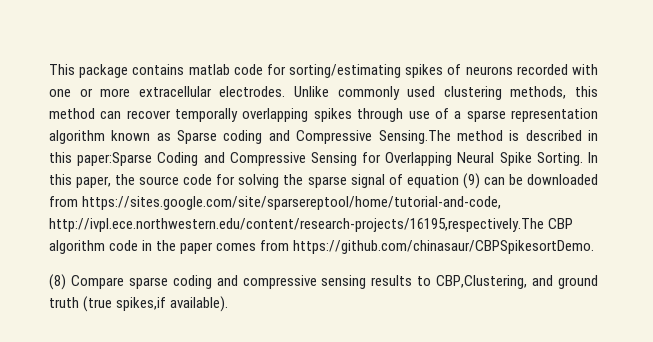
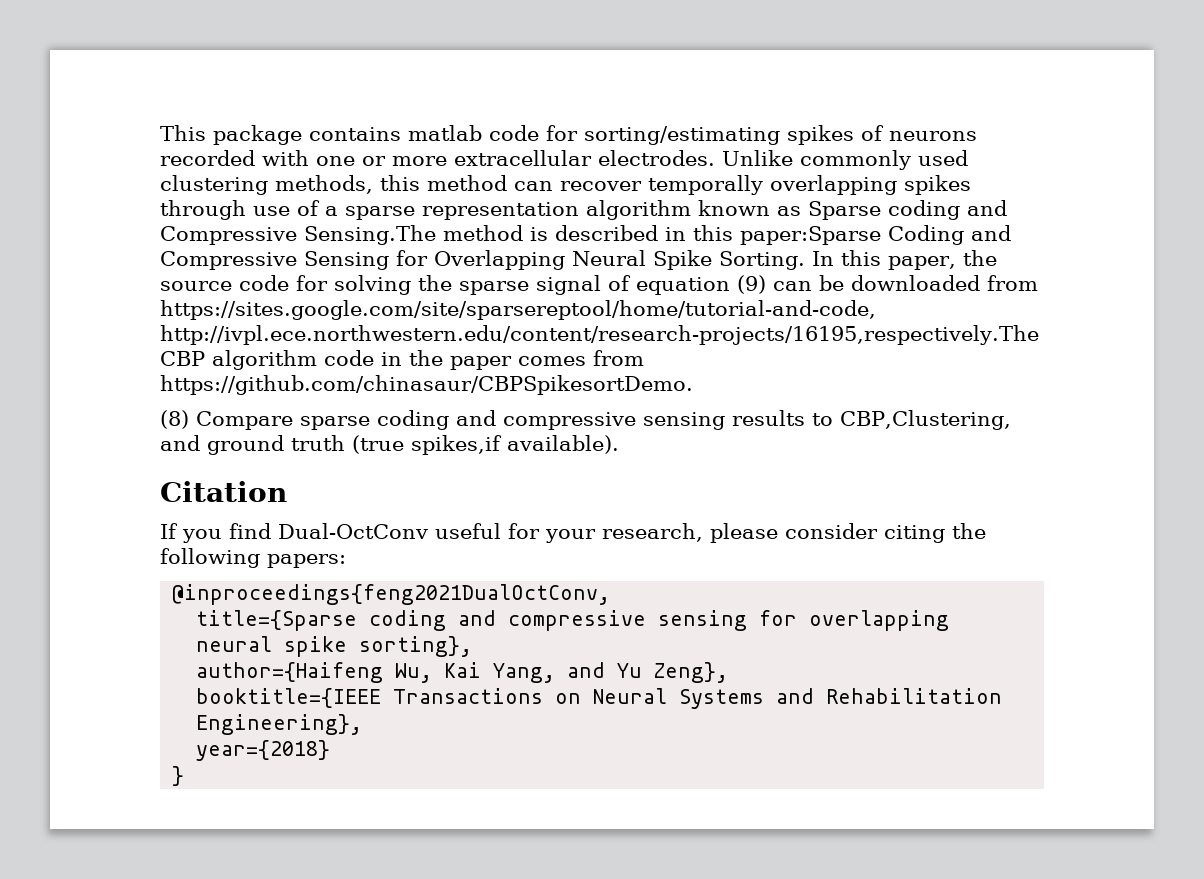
+ Citation
+ If you find Dual-OctConv useful for your research, please consider citing the following papers:
+ @inproceedings{feng2021DualOctConv,
+ title={Sparse coding and compressive sensing for overlapping neural spike sorting},
+ author={Haifeng Wu, Kai Yang, and Yu Zeng},
+ booktitle={IEEE Transactions on Neural Systems and Rehabilitation Engineering},
+ year={2018}
+ }

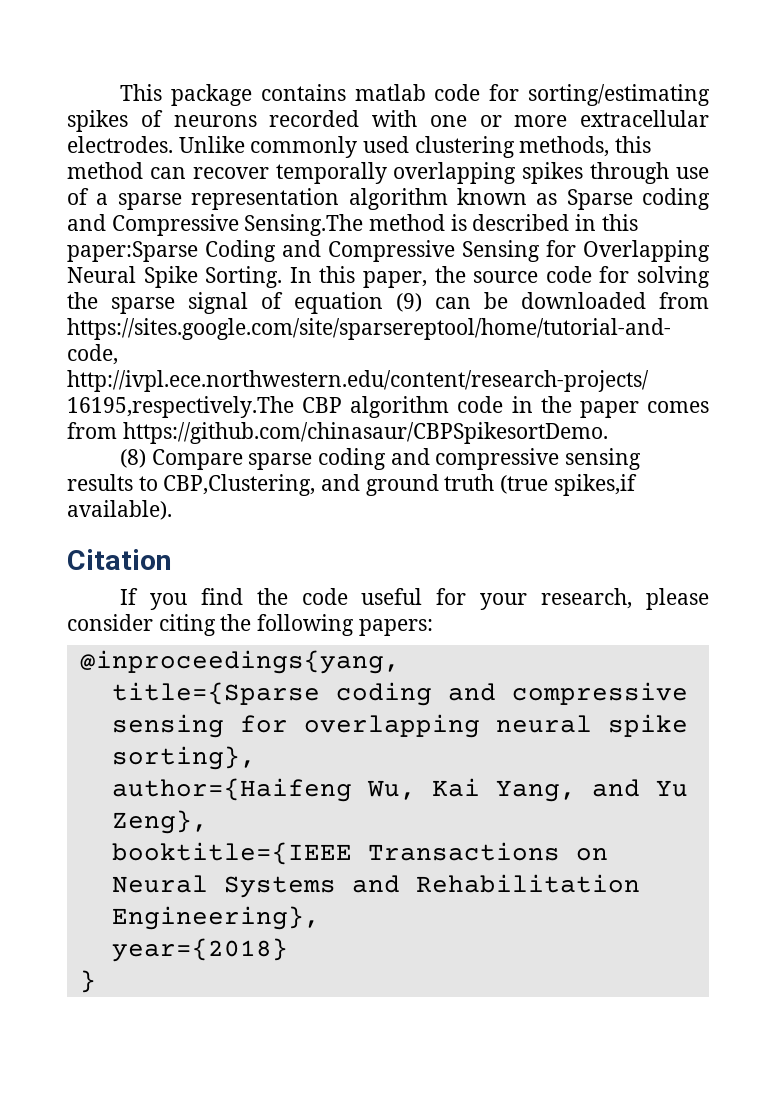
- If you find Dual-OctConv useful for your research, please consider citing the following papers:
+ If you find the code useful for your research, please consider citing the following papers:
- @inproceedings{feng2021DualOctConv,
+ @inproceedings{yang,

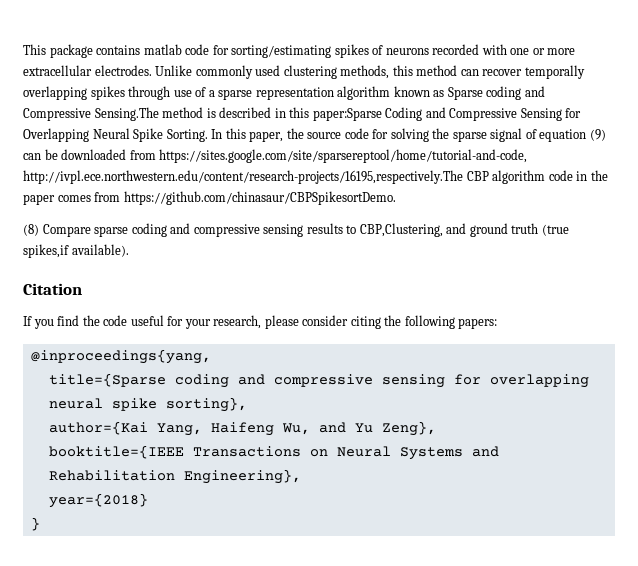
- author={Haifeng Wu, Kai Yang, and Yu Zeng},
+ author={Kai Yang, Haifeng Wu, and Yu Zeng},

